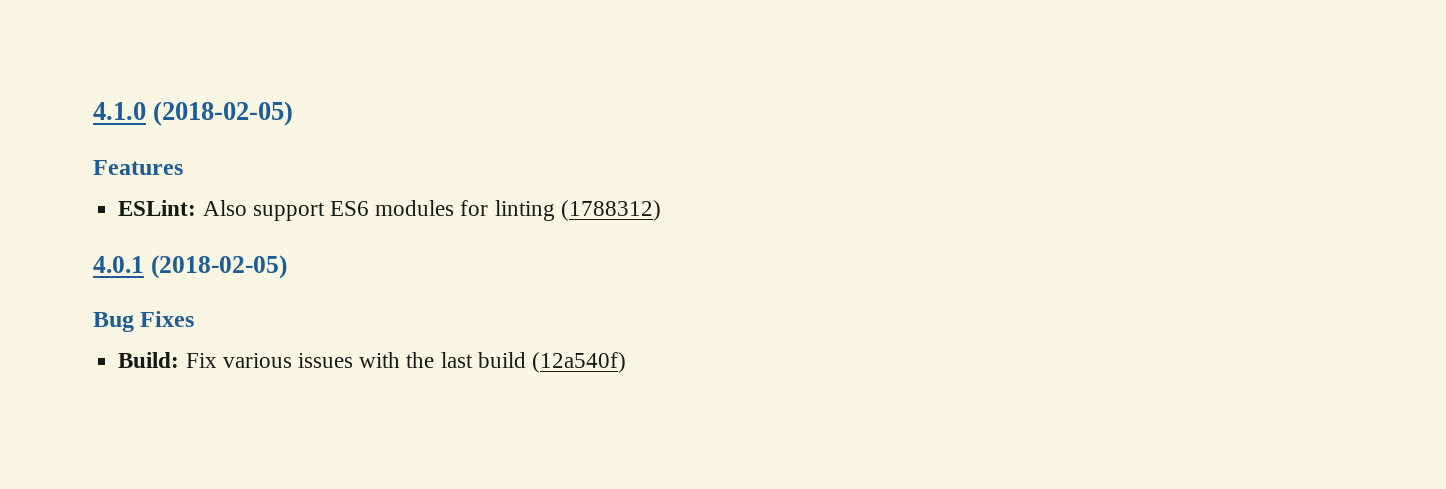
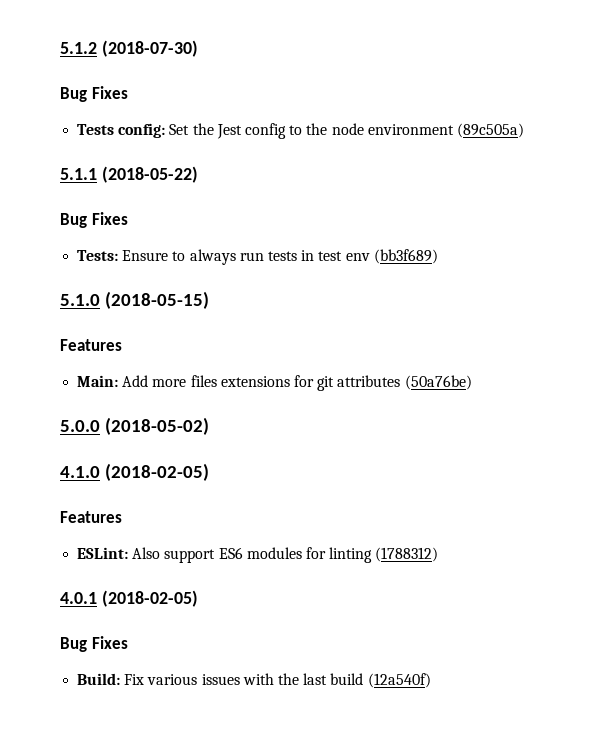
+ 5.1.2 (2018-07-30)
+ Bug Fixes
+ Tests config: Set the Jest config to the node environment (89c505a)
+ 5.1.1 (2018-05-22)
+ Bug Fixes
+ Tests: Ensure to always run tests in test env (bb3f689)
+ 5.1.0 (2018-05-15)
+ Features
+ Main: Add more files extensions for git attributes (50a76be)
+ 5.0.0 (2018-05-02)

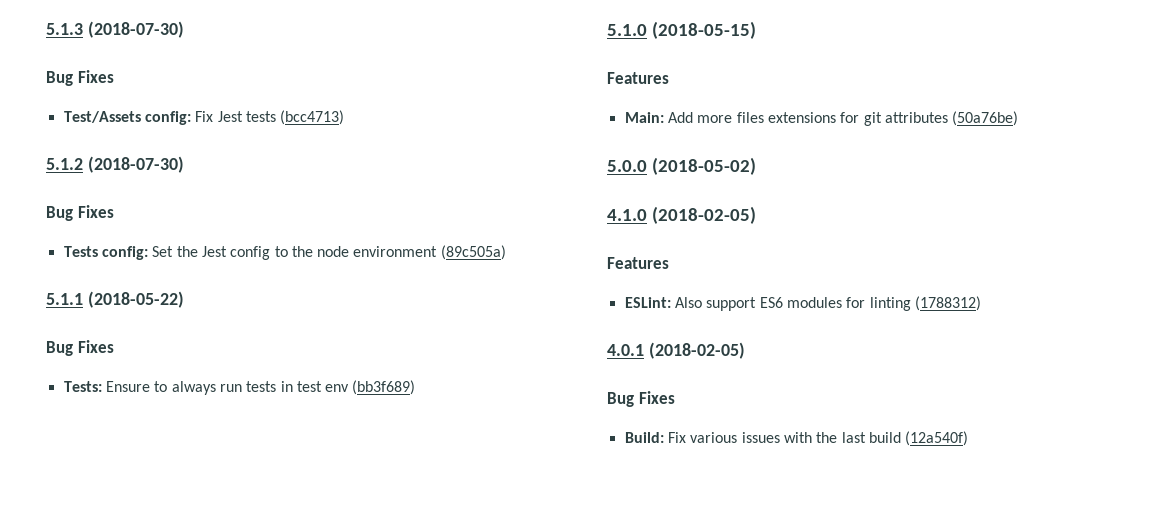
+ 5.1.3 (2018-07-30)
+ Bug Fixes
+ Test/Assets config: Fix Jest tests (bcc4713)

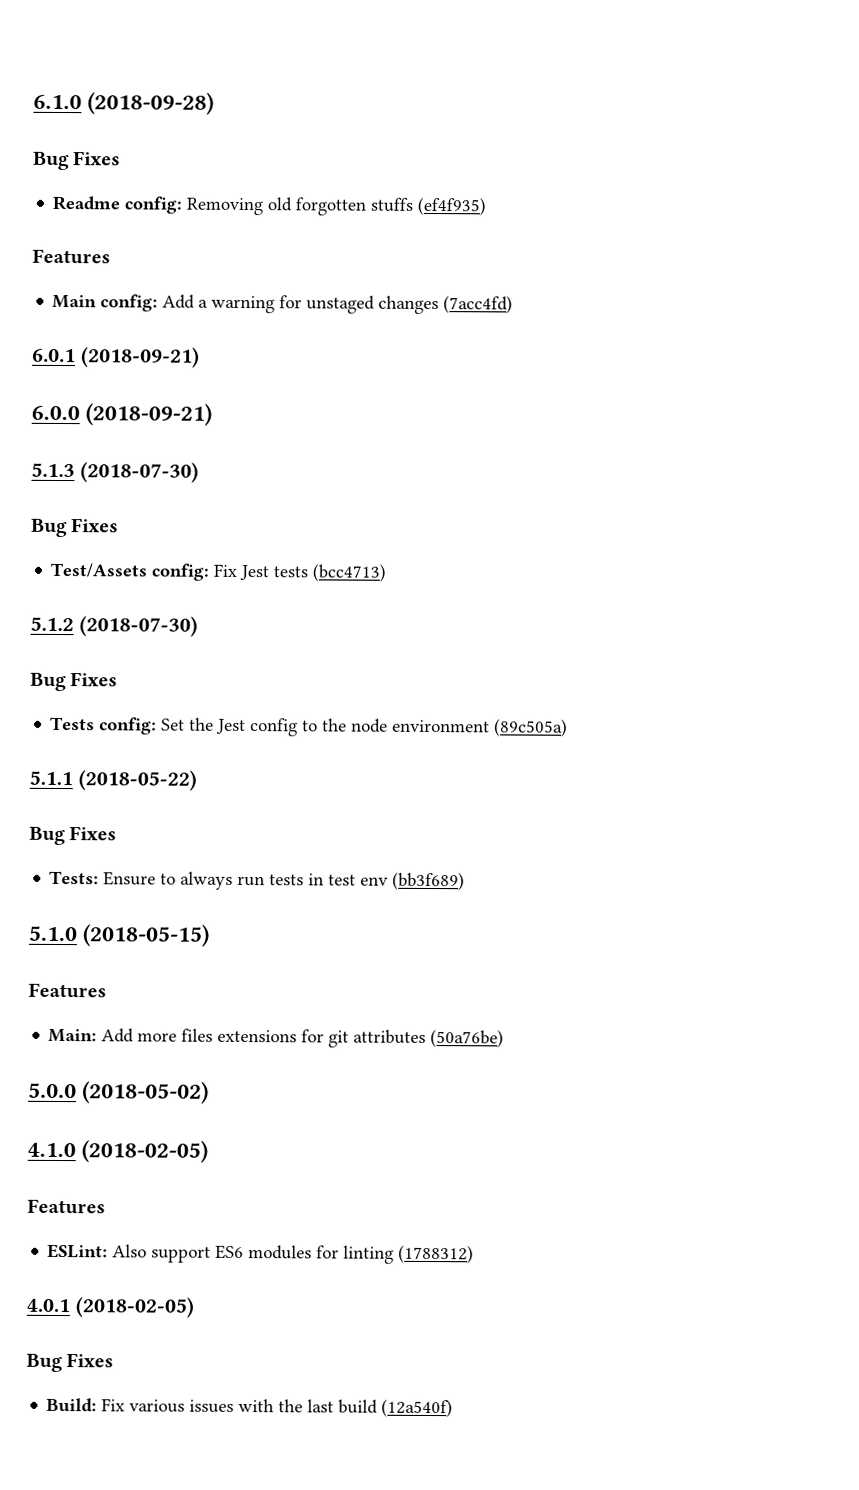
+ 6.1.0 (2018-09-28)
+ Bug Fixes
+ Readme config: Removing old forgotten stuffs (ef4f935)
+ Features
+ Main config: Add a warning for unstaged changes (7acc4fd)
+ 6.0.1 (2018-09-21)
+ 6.0.0 (2018-09-21)

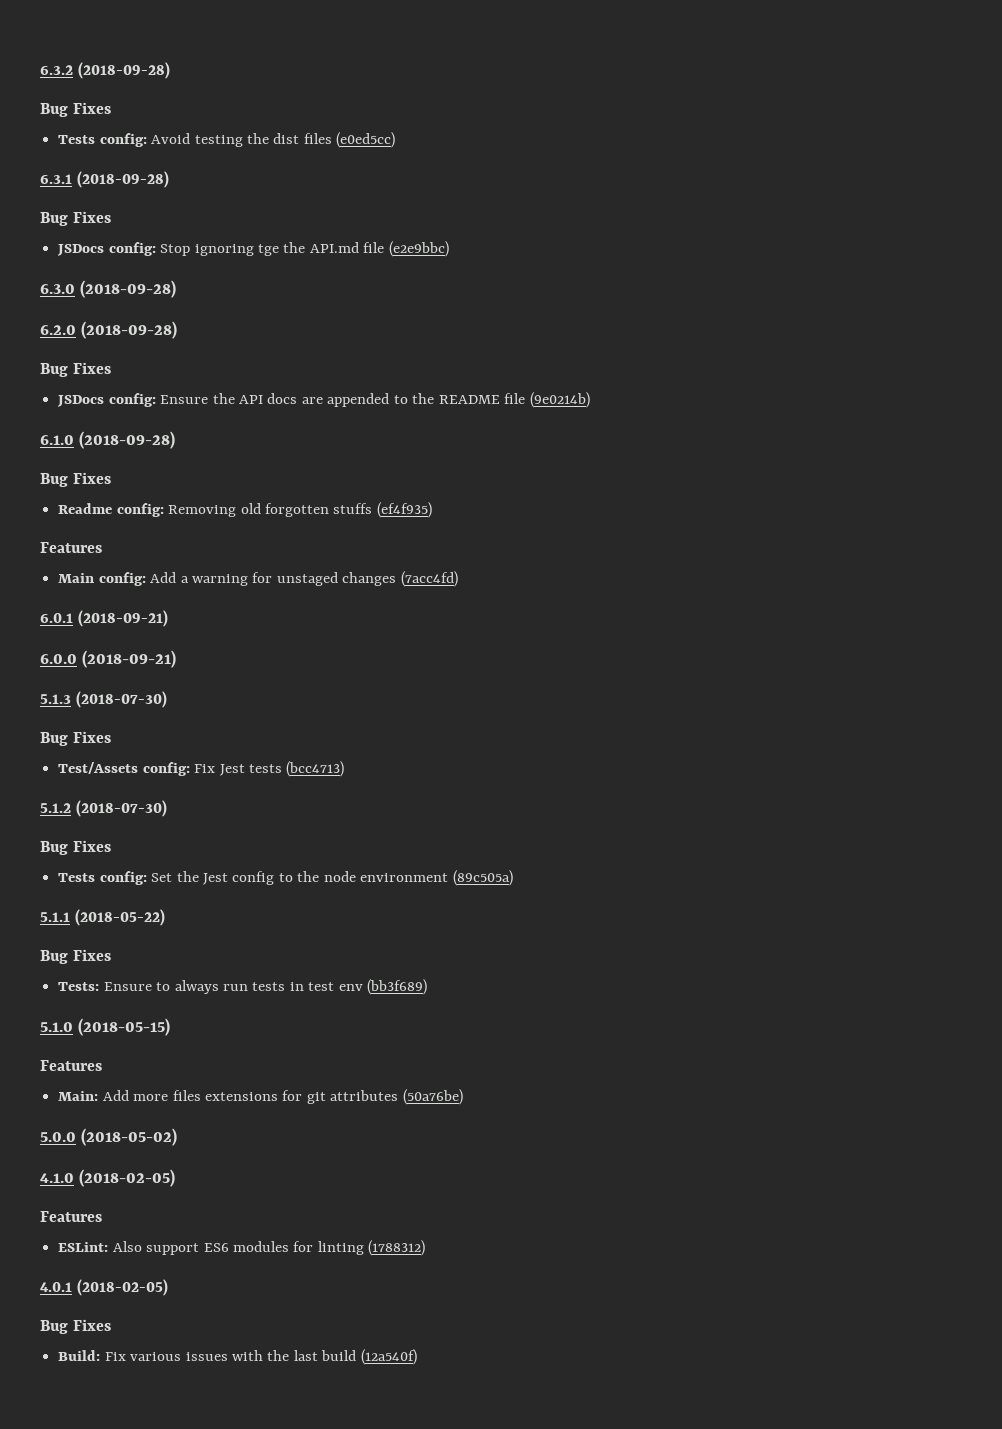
+ 6.3.2 (2018-09-28)
+ Bug Fixes
+ Tests config: Avoid testing the dist files (e0ed5cc)
+ 6.3.1 (2018-09-28)
+ Bug Fixes
+ JSDocs config: Stop ignoring tge the API.md file (e2e9bbc)
+ 6.3.0 (2018-09-28)
+ 6.2.0 (2018-09-28)
+ Bug Fixes
+ JSDocs config: Ensure the API docs are appended to the README file (9e0214b)

